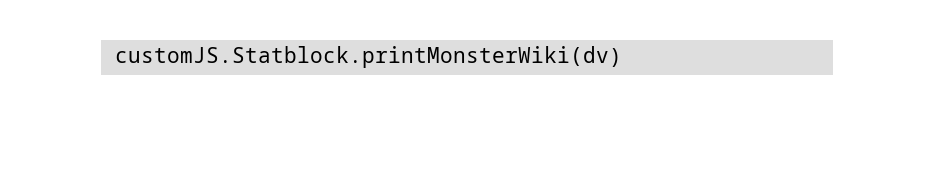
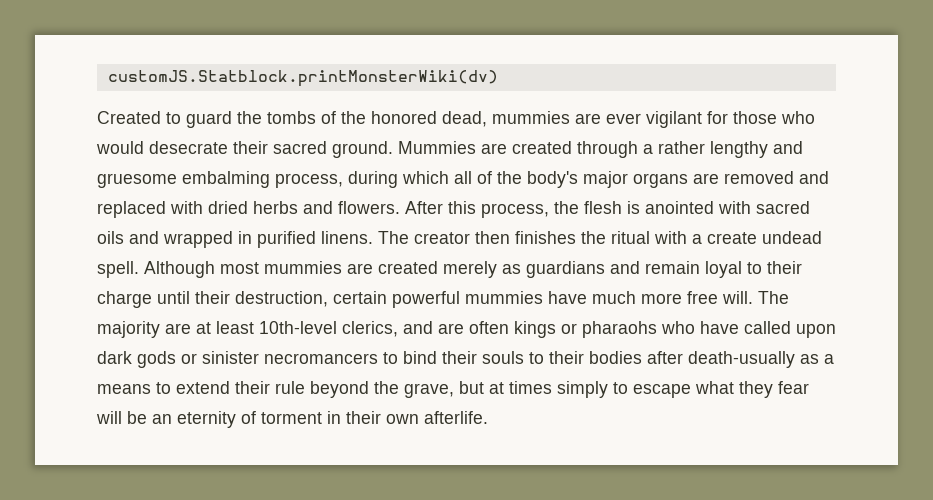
+ Created to guard the tombs of the honored dead, mummies are ever vigilant for those who would desecrate their sacred ground. Mummies are created through a rather lengthy and gruesome embalming process, during which all of the body's major organs are removed and replaced with dried herbs and flowers. After this process, the flesh is anointed with sacred oils and wrapped in purified linens. The creator then finishes the ritual with a create undead spell. Although most mummies are created merely as guardians and remain loyal to their charge until their destruction, certain powerful mummies have much more free will. The majority are at least 10th-level clerics, and are often kings or pharaohs who have called upon dark gods or sinister necromancers to bind their souls to their bodies after death-usually as a means to extend their rule beyond the grave, but at times simply to escape what they fear will be an eternity of torment in their own afterlife.

